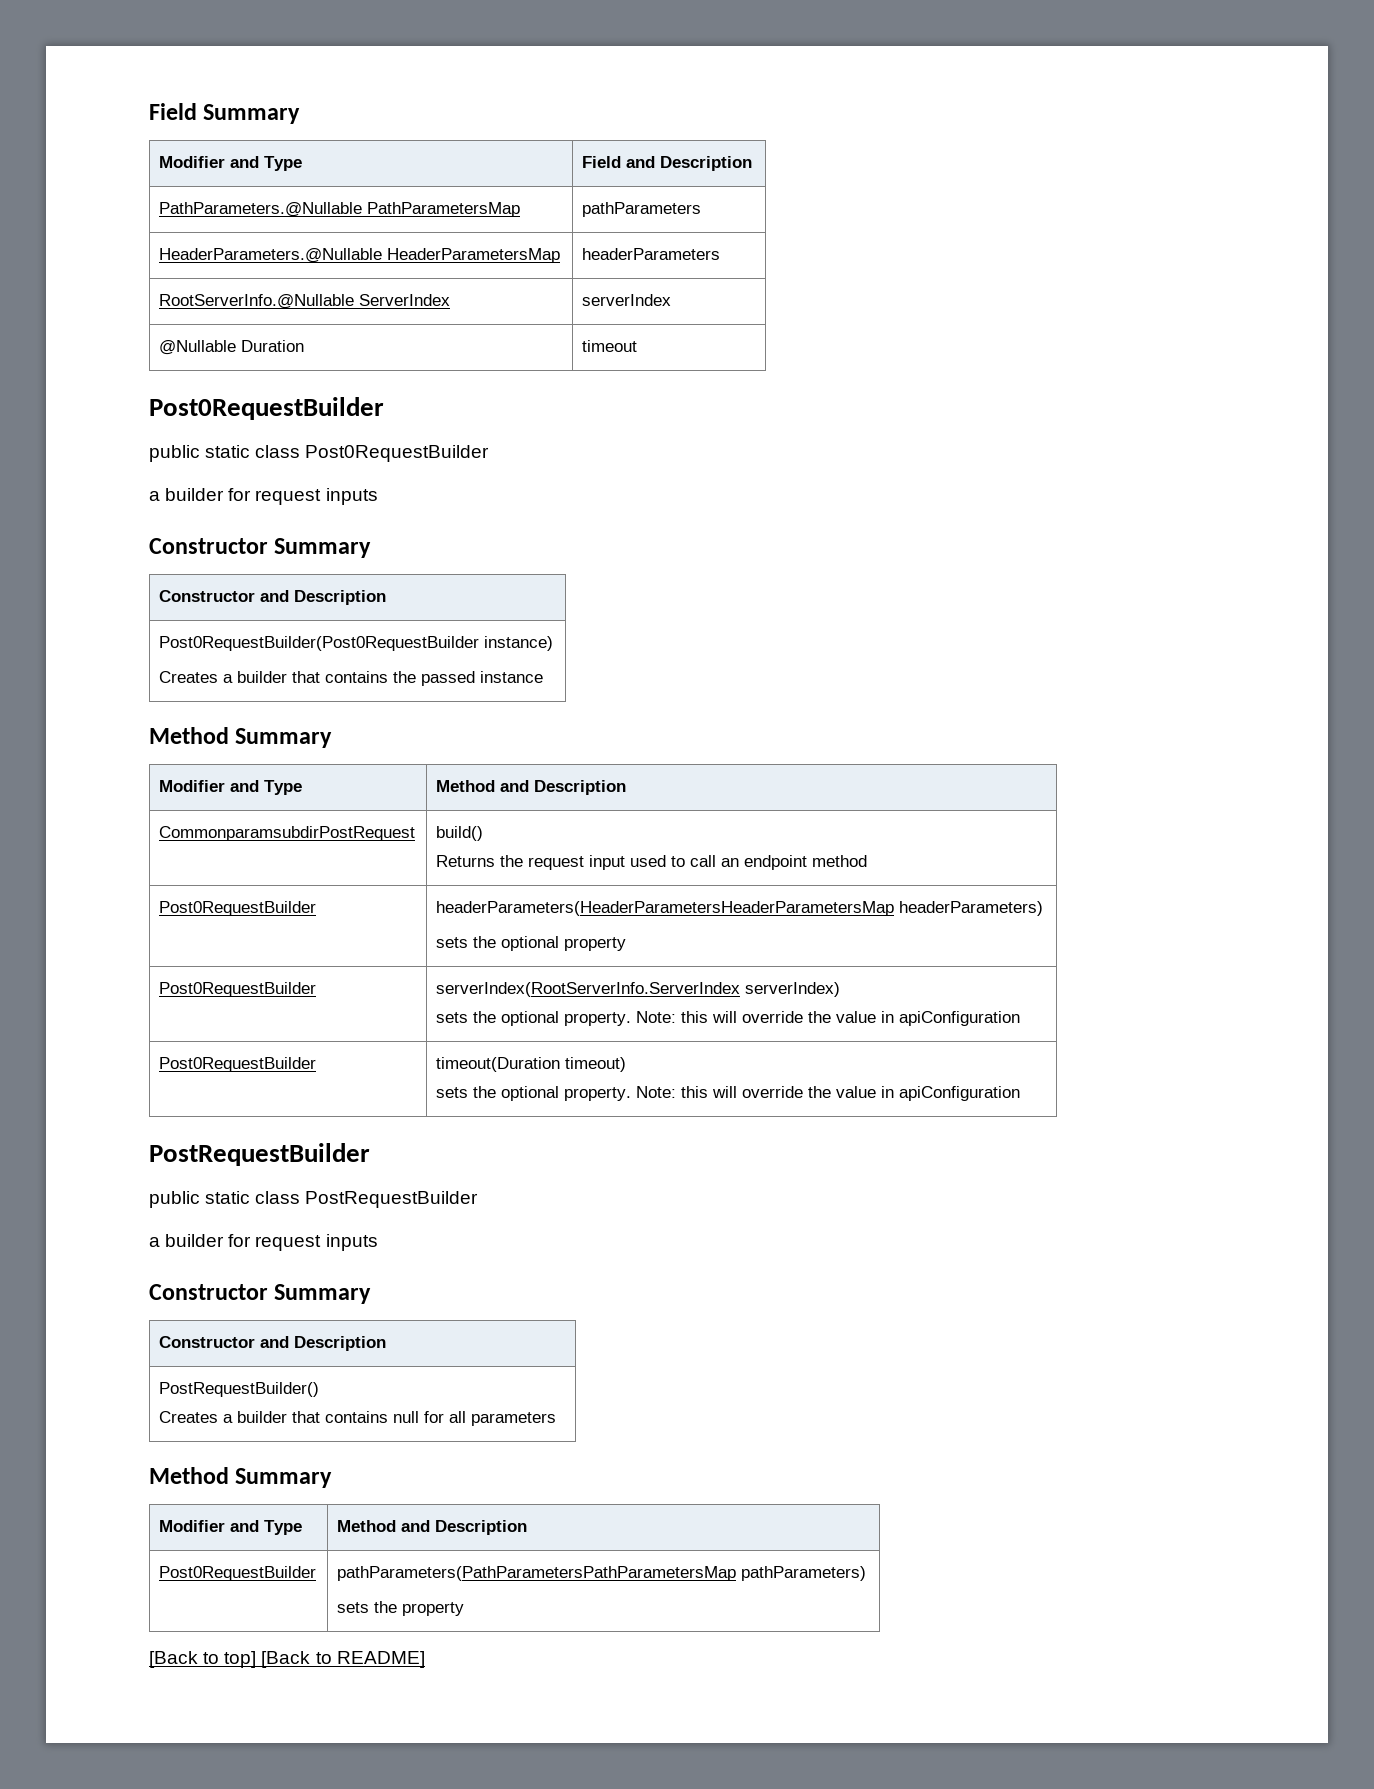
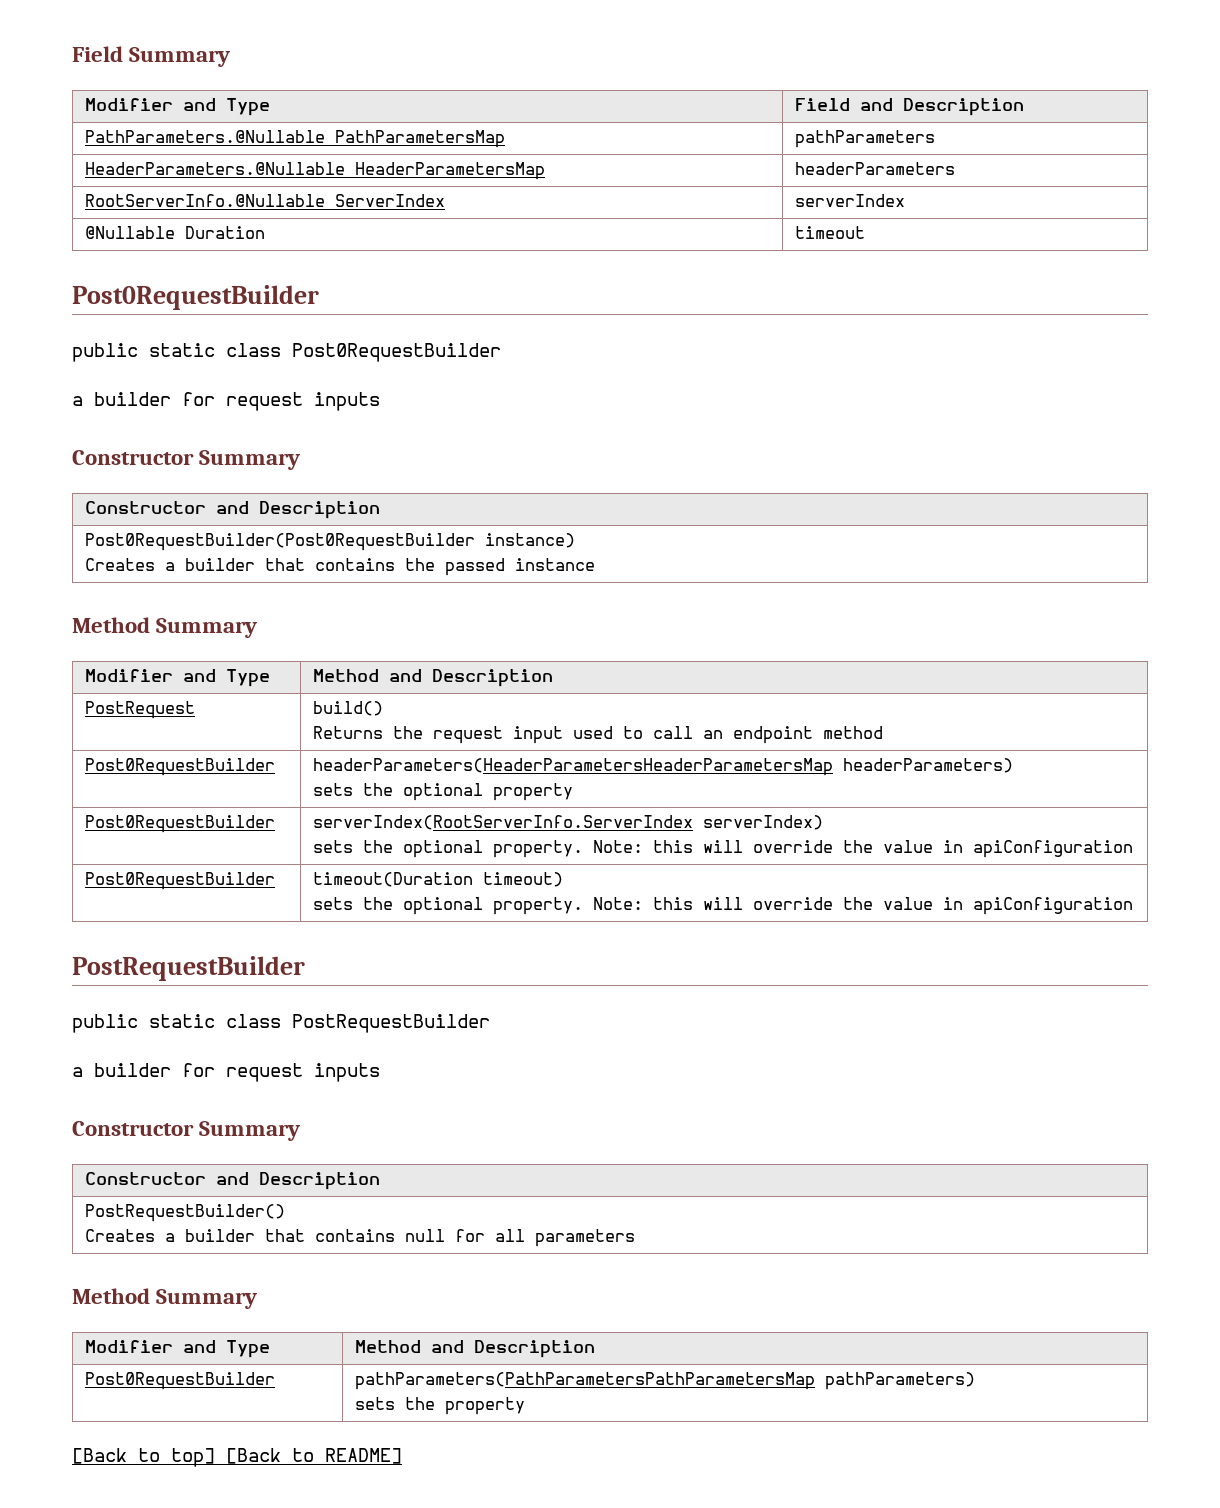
- CommonparamsubdirPostRequest | build()
+ PostRequest | build()

